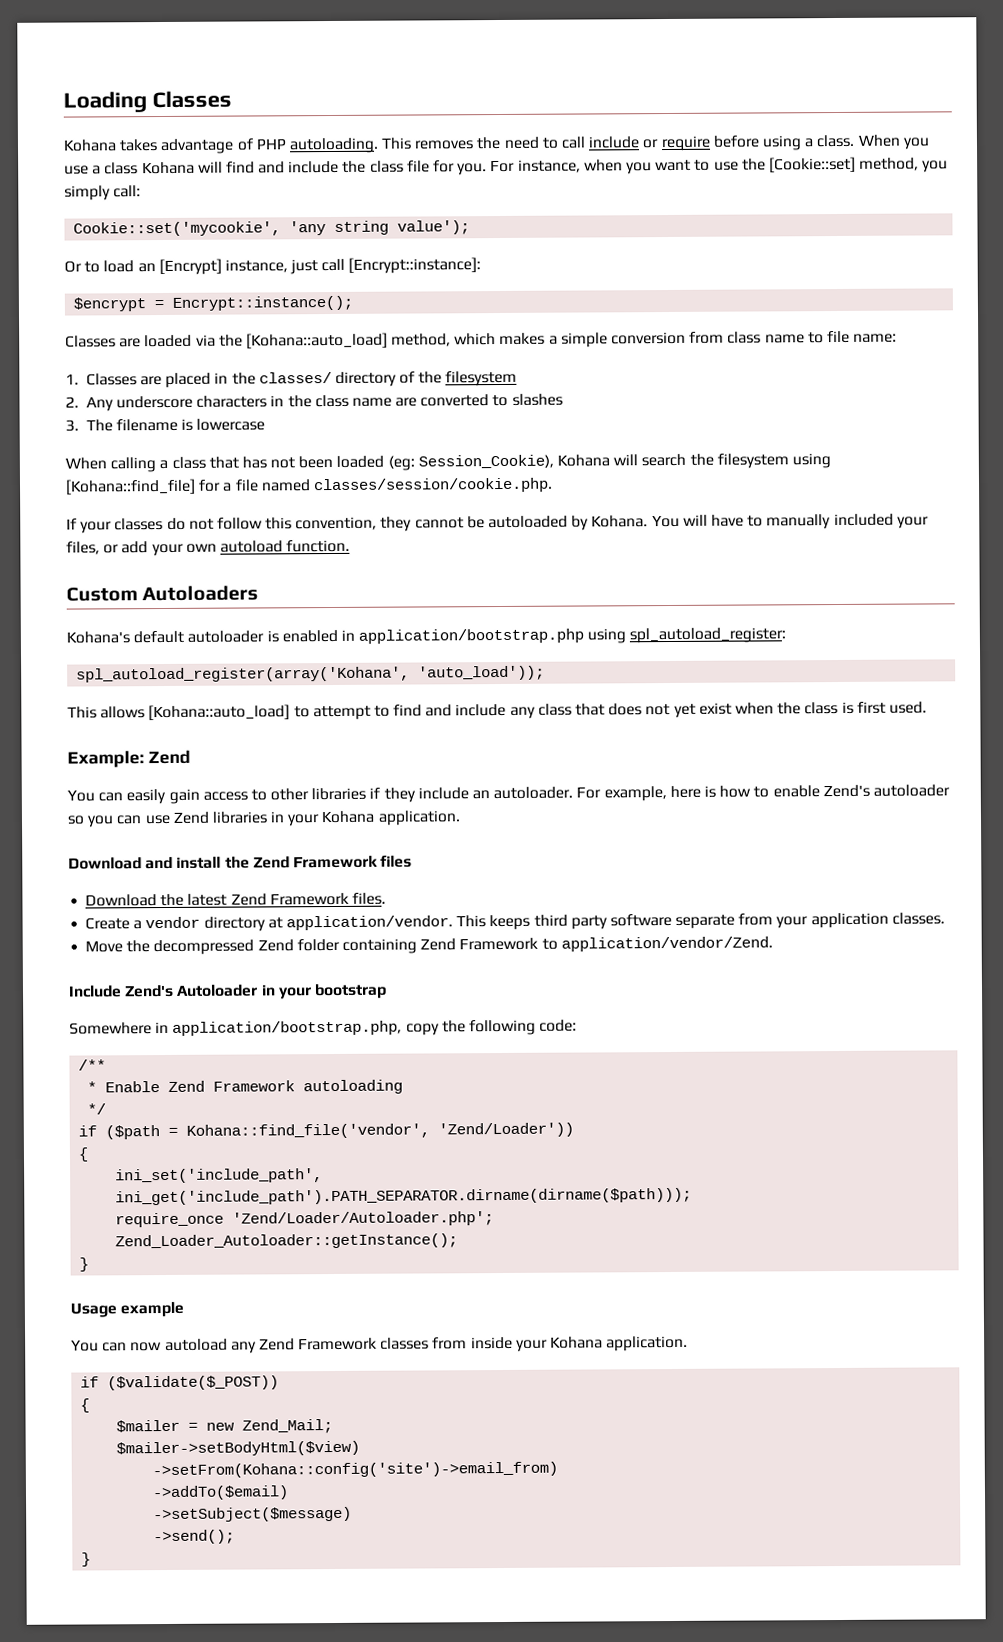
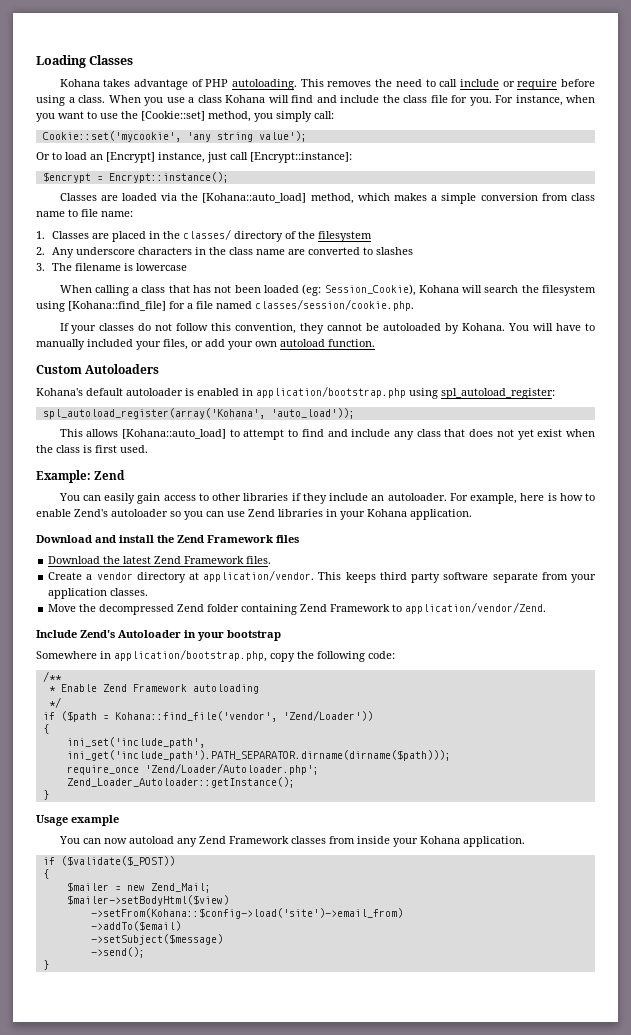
- ->setFrom(Kohana::config('site')->email_from)
+ ->setFrom(Kohana::$config->load('site')->email_from)

